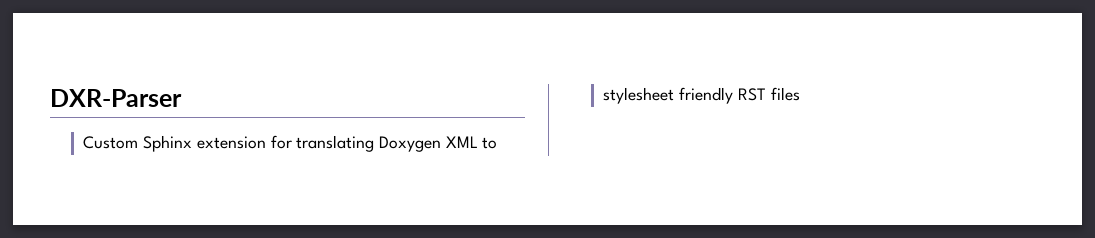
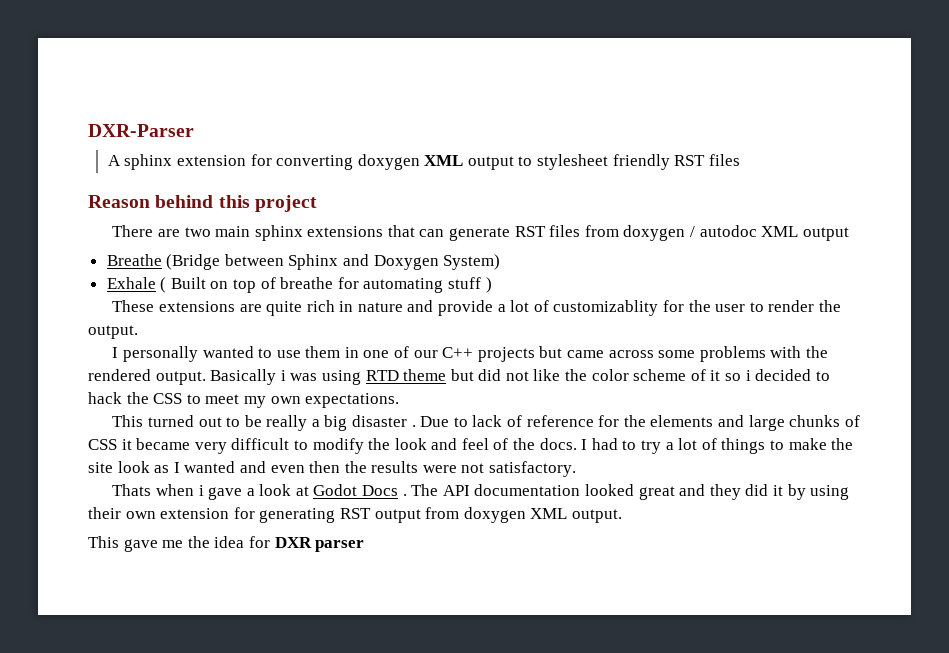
- Custom Sphinx extension for translating Doxygen XML to stylesheet friendly RST files
+ A sphinx extension for converting doxygen XML output to stylesheet friendly RST files
+ Reason behind this project
+ There are two main sphinx extensions that can generate RST files from doxygen / autodoc XML output
+ Breathe (Bridge between Sphinx and Doxygen System)
+ Exhale ( Built on top of breathe for automating stuff )
+ These extensions are quite rich in nature and provide a lot of customizablity for the user to render the output.
+ I personally wanted to use them in one of our C++ projects but came across some problems with the rendered output. Basically i was using RTD theme but did not like the color scheme of it so i decided to hack the CSS to meet my own expectations.
+ This turned out to be really a big disaster . Due to lack of reference for the elements and large chunks of CSS it became very difficult to modify the look and feel of the docs. I had to try a lot of things to make the site look as I wanted and even then the results were not satisfactory.
+ Thats when i gave a look at Godot Docs . The API documentation looked great and they did it by using their own extension for generating RST output from doxygen XML output.
+ This gave me the idea for DXR parser

